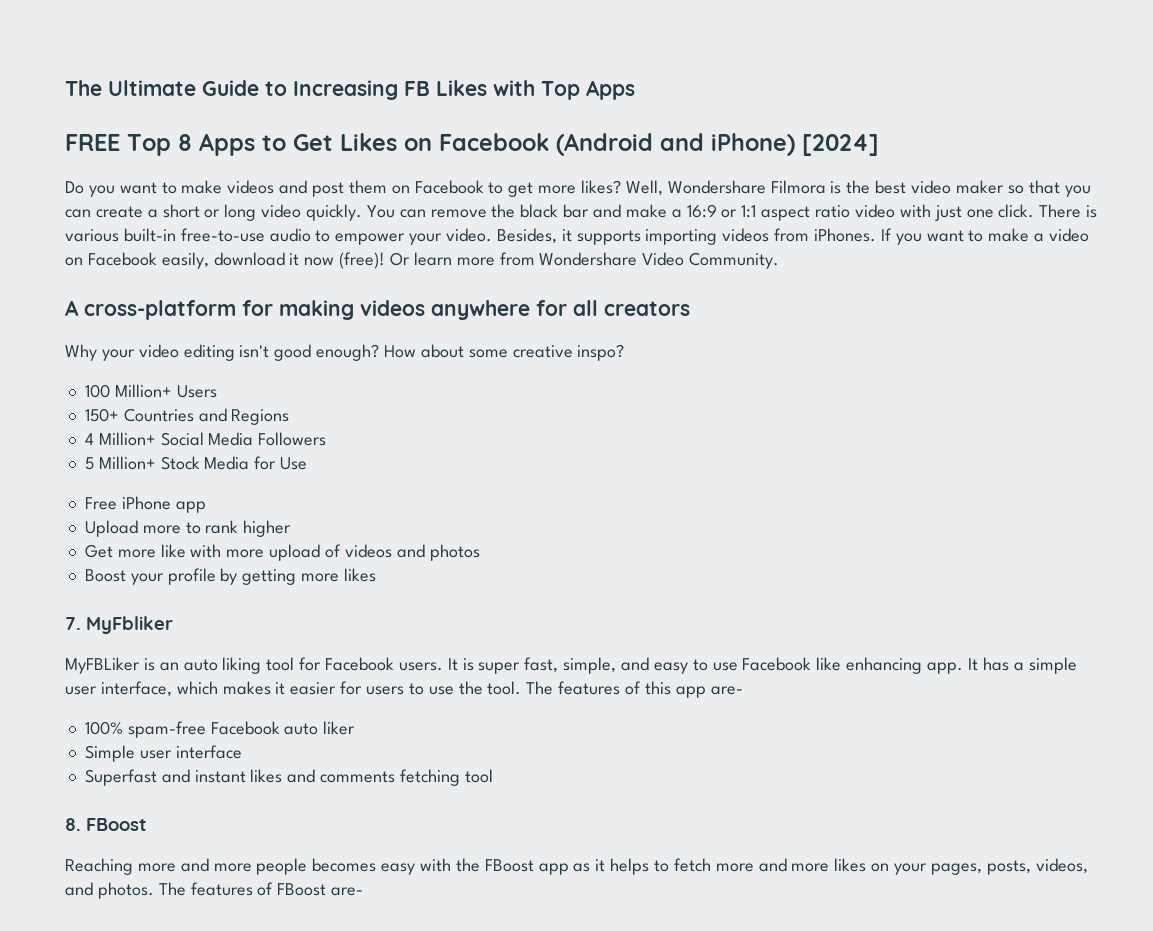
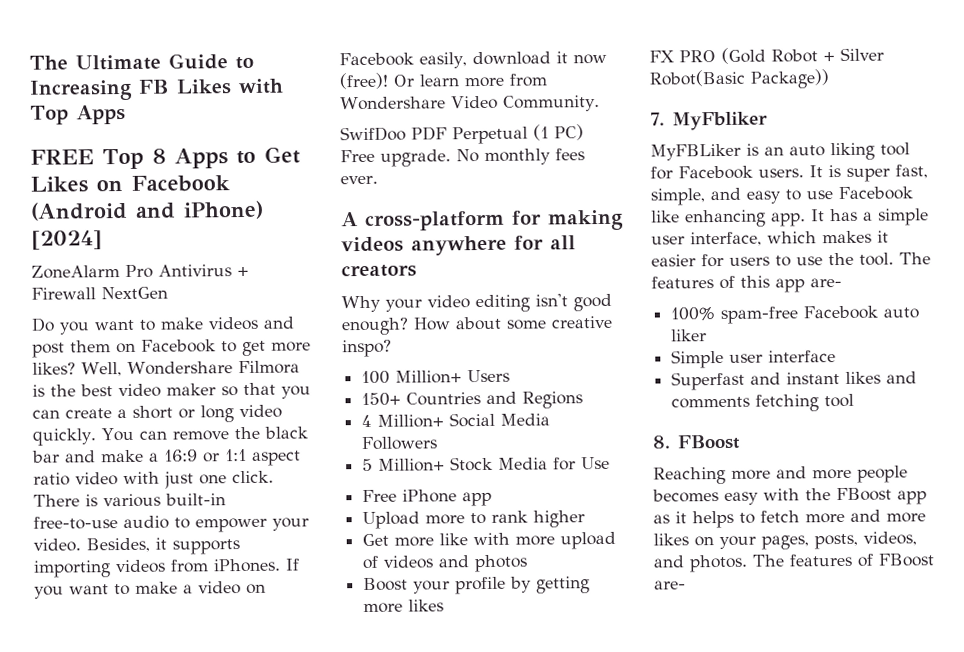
+ ZoneAlarm Pro Antivirus + Firewall NextGen
+ SwifDoo PDF Perpetual (1 PC) Free upgrade. No monthly fees ever.
+ FX PRO (Gold Robot + Silver Robot(Basic Package))

